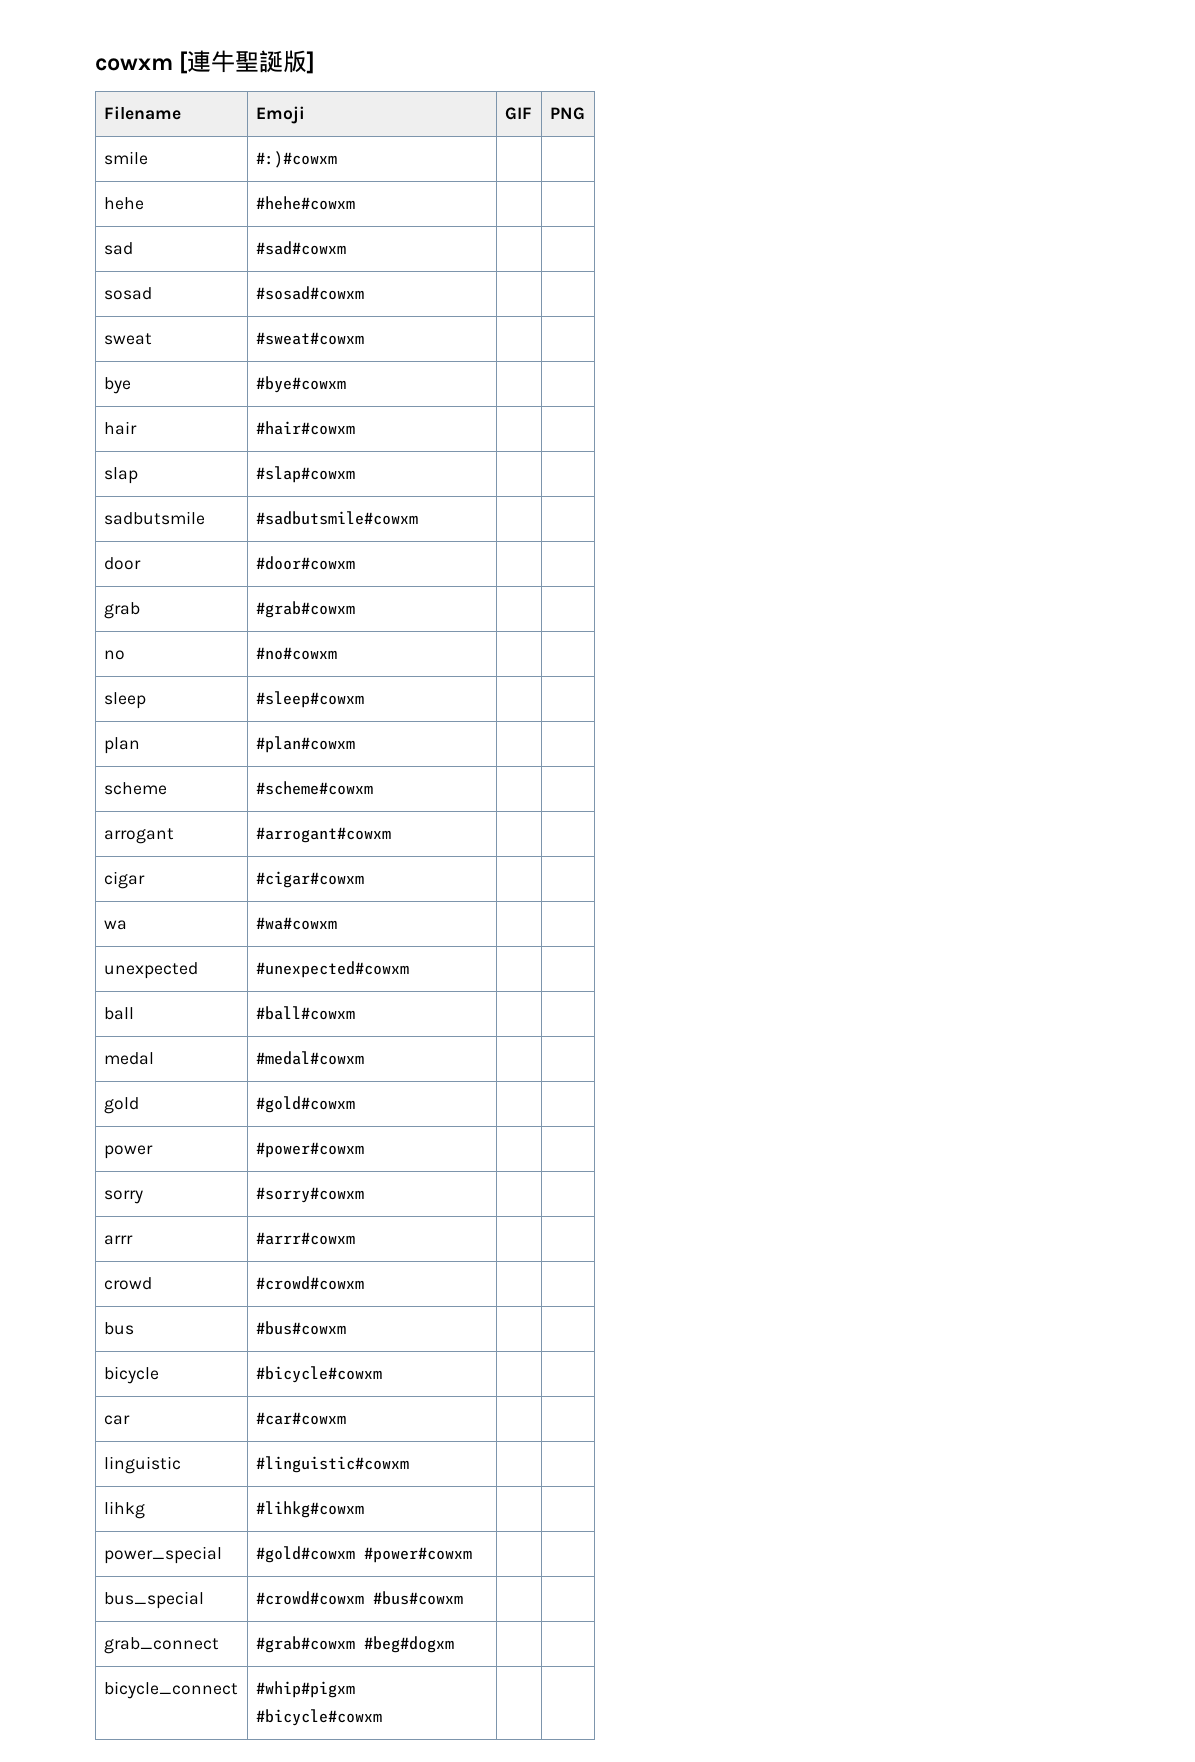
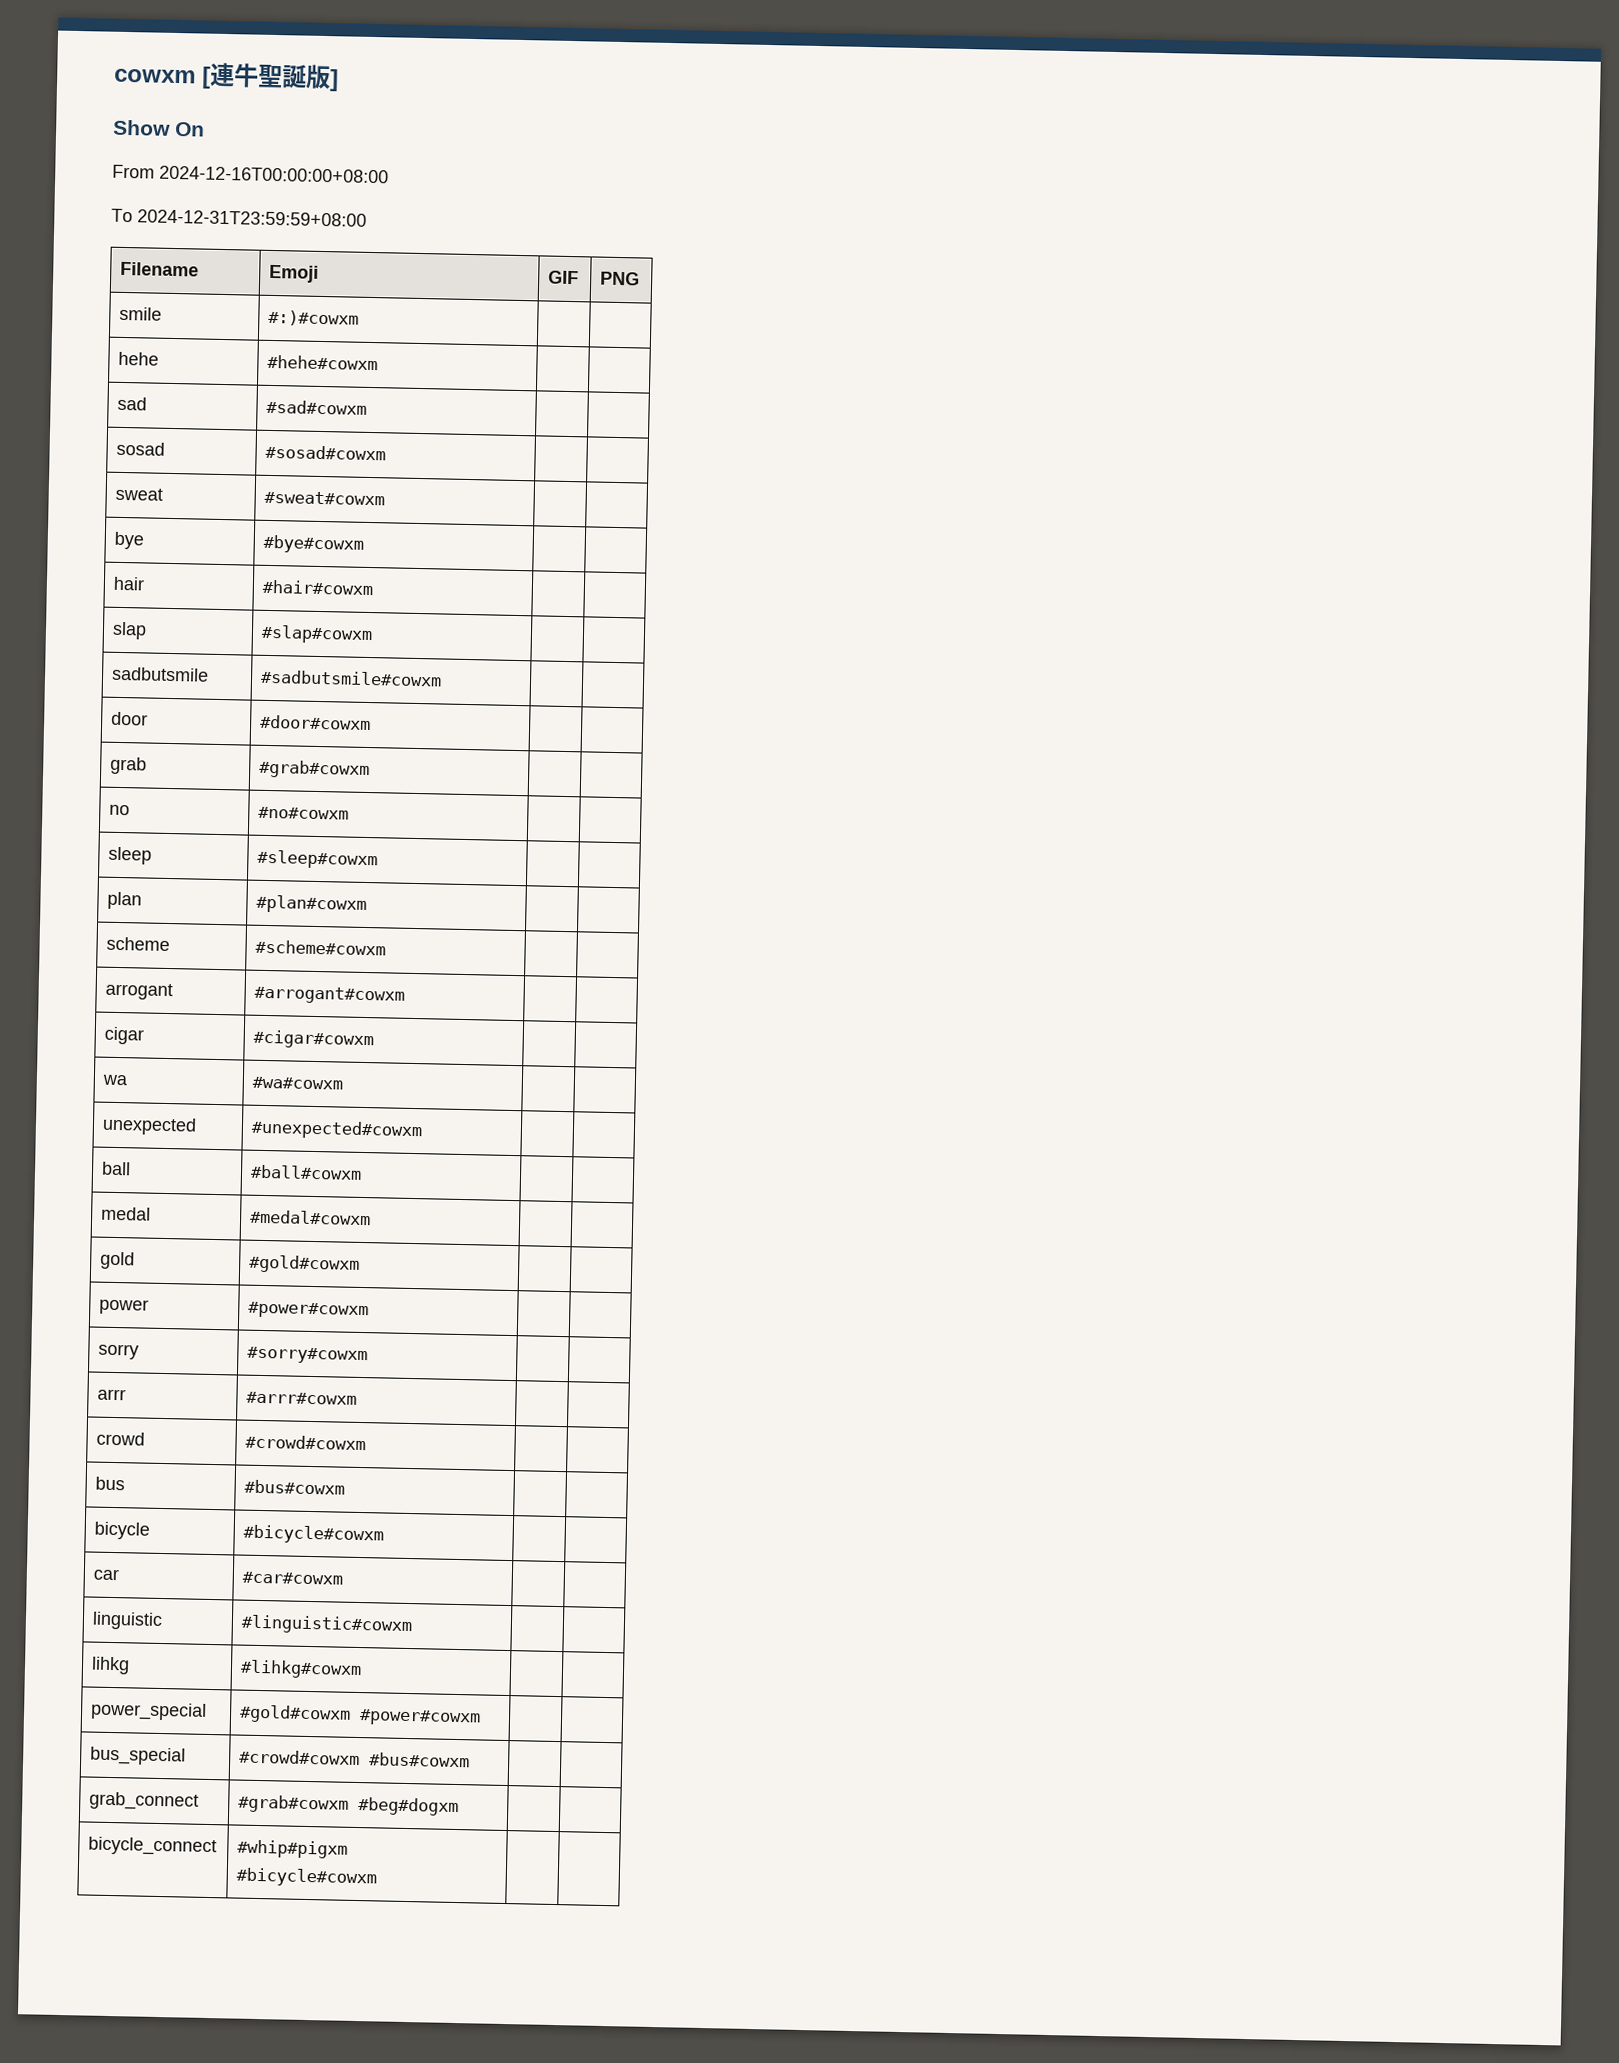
+ Show On
+ From 2024-12-16T00:00:00+08:00
+ To 2024-12-31T23:59:59+08:00

